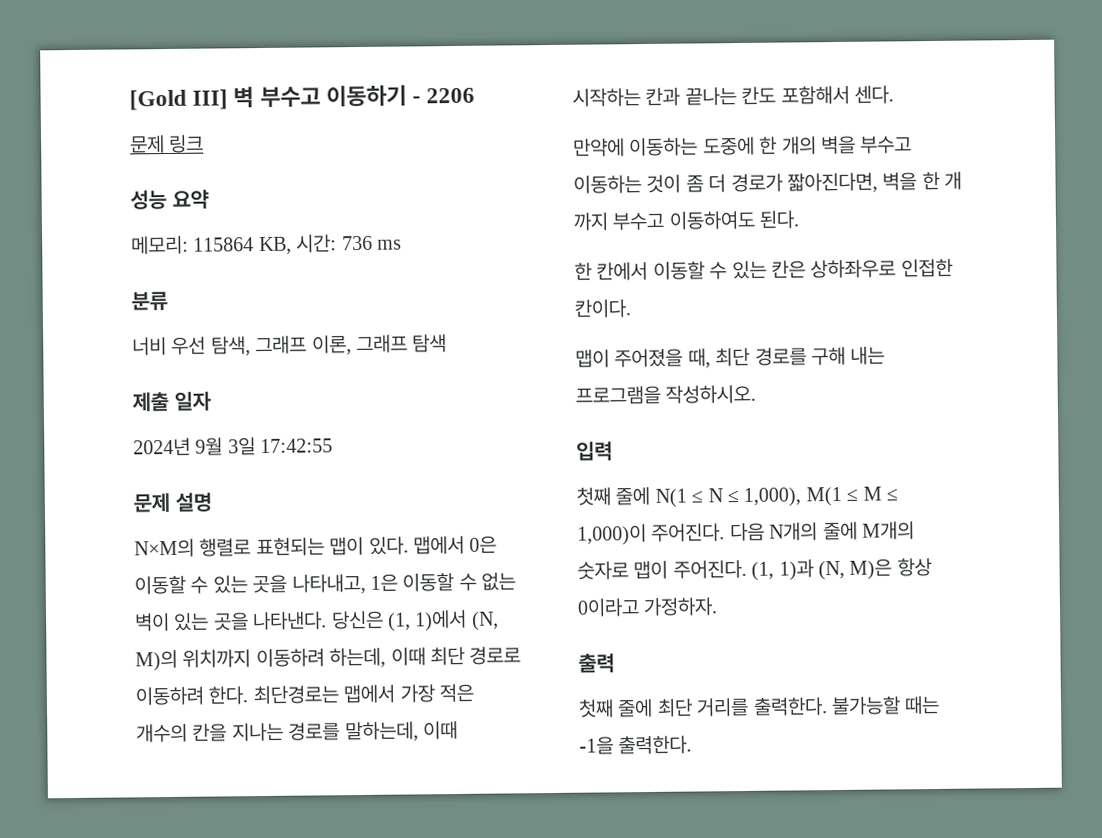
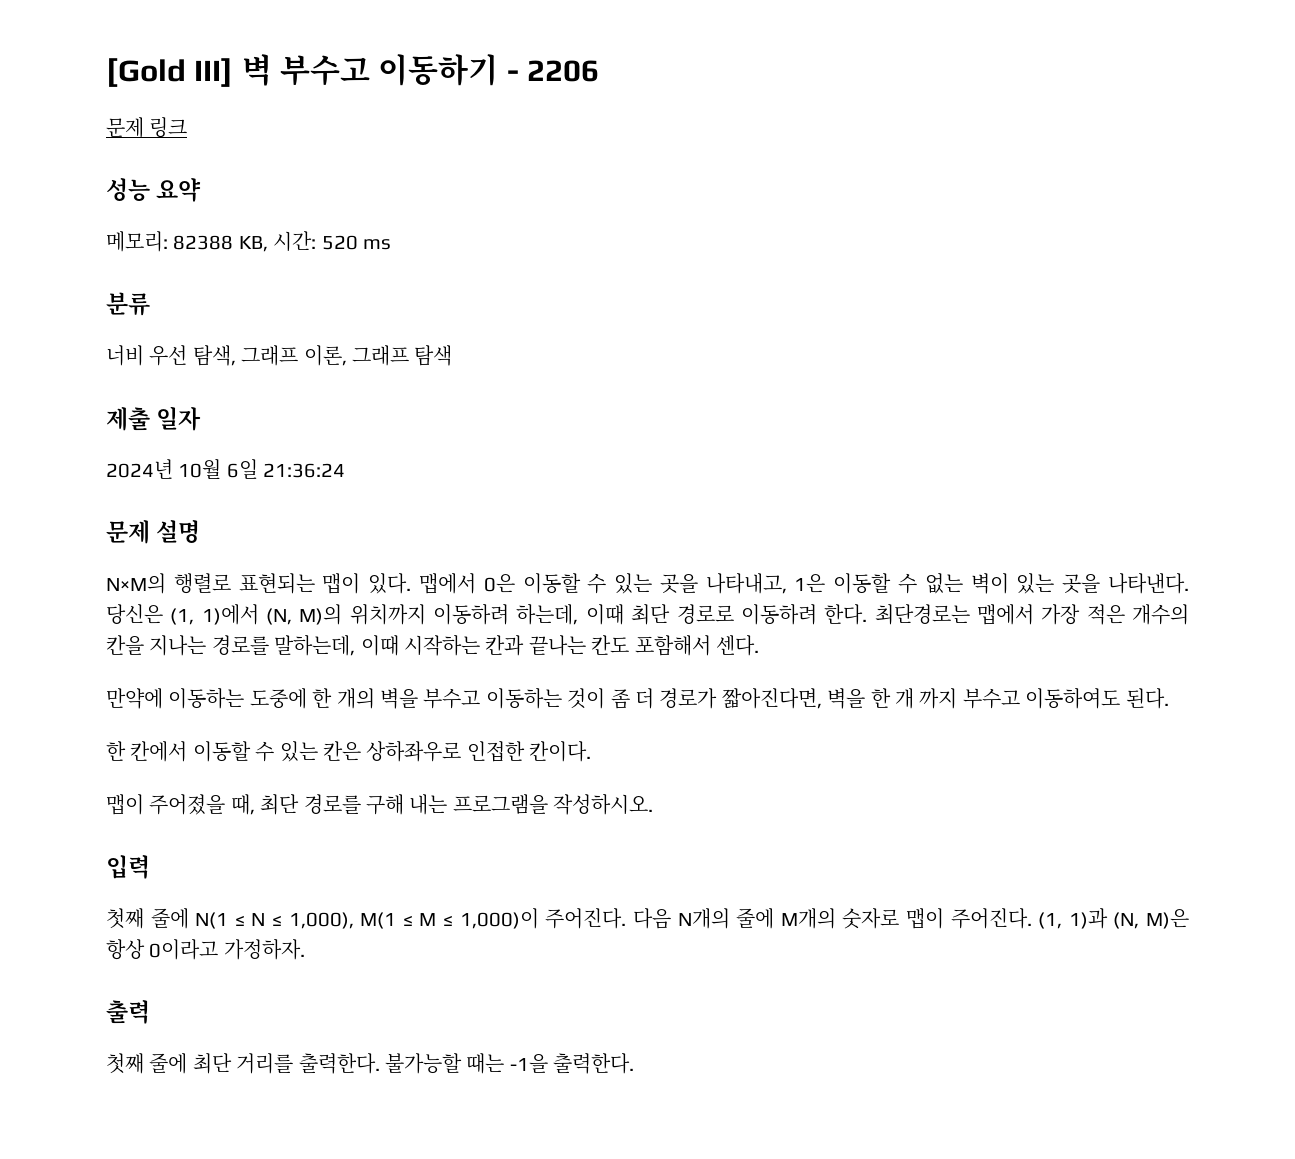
- 메모리: 115864 KB, 시간: 736 ms
+ 메모리: 82388 KB, 시간: 520 ms
- 2024년 9월 3일 17:42:55
+ 2024년 10월 6일 21:36:24

